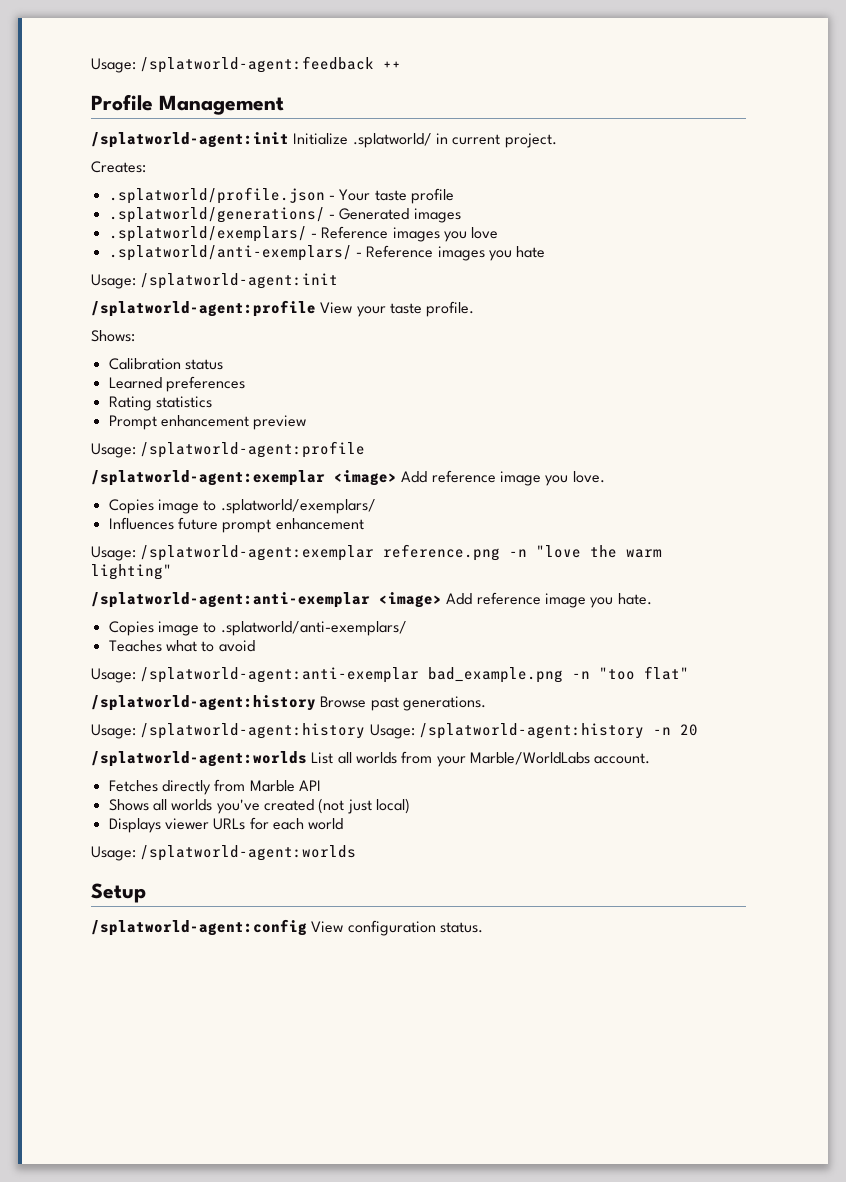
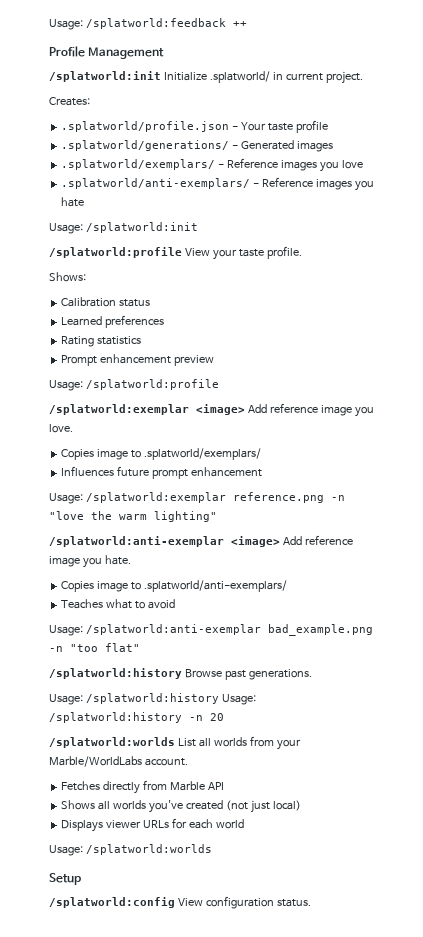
- Usage: /splatworld-agent:feedback ++
+ Usage: /splatworld:feedback ++
- /splatworld-agent:init Initialize .splatworld/ in current project.
+ /splatworld:init Initialize .splatworld/ in current project.
- Usage: /splatworld-agent:init
- /splatworld-agent:profile View your taste profile.
+ Usage: /splatworld:init
+ /splatworld:profile View your taste profile.
- Usage: /splatworld-agent:profile
- /splatworld-agent:exemplar <image> Add reference image you love.
+ Usage: /splatworld:profile
+ /splatworld:exemplar <image> Add reference image you love.
- Usage: /splatworld-agent:exemplar reference.png -n "love the warm lighting"
+ Usage: /splatworld:exemplar reference.png -n "love the warm lighting"
- /splatworld-agent:anti-exemplar <image> Add reference image you hate.
+ /splatworld:anti-exemplar <image> Add reference image you hate.
- Usage: /splatworld-agent:anti-exemplar bad_example.png -n "too flat"
+ Usage: /splatworld:anti-exemplar bad_example.png -n "too flat"
- /splatworld-agent:history Browse past generations.
+ /splatworld:history Browse past generations.
- Usage: /splatworld-agent:history Usage: /splatworld-agent:history -n 20
+ Usage: /splatworld:history Usage: /splatworld:history -n 20
- /splatworld-agent:worlds List all worlds from your Marble/WorldLabs account.
+ /splatworld:worlds List all worlds from your Marble/WorldLabs account.
- Usage: /splatworld-agent:worlds
+ Usage: /splatworld:worlds
- /splatworld-agent:config View configuration status.
+ /splatworld:config View configuration status.

